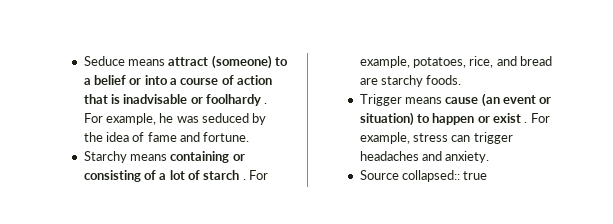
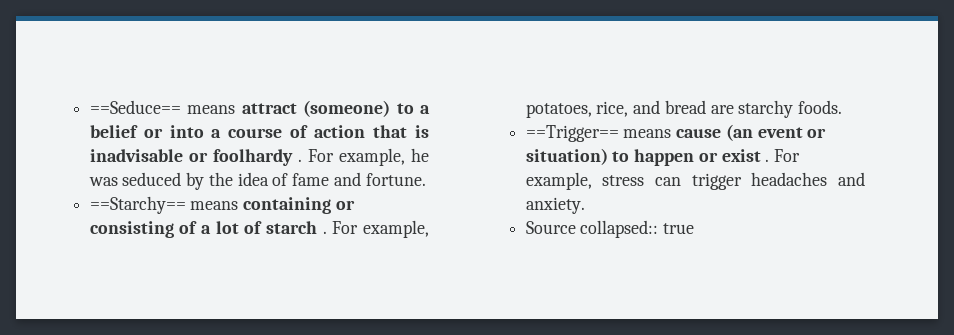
- Seduce means attract (someone) to a belief or into a course of action that is inadvisable or foolhardy .
+ ==Seduce== means attract (someone) to a belief or into a course of action that is inadvisable or foolhardy .
- Starchy means containing or consisting of a lot of starch .
+ ==Starchy== means containing or consisting of a lot of starch .
- Trigger means cause (an event or situation) to happen or exist .
+ ==Trigger== means cause (an event or situation) to happen or exist .

